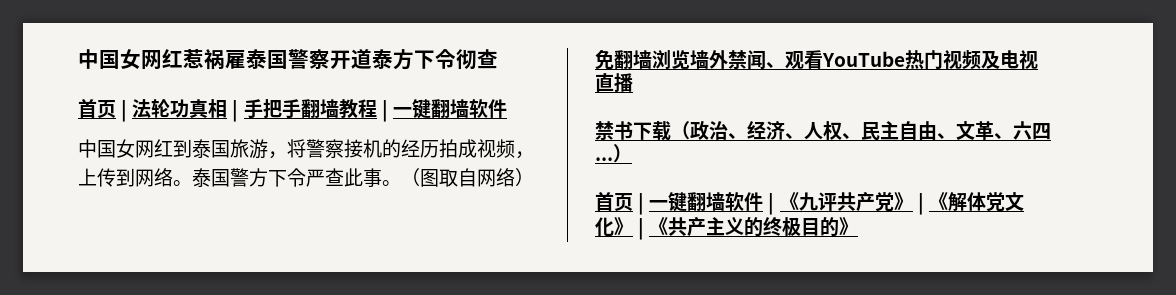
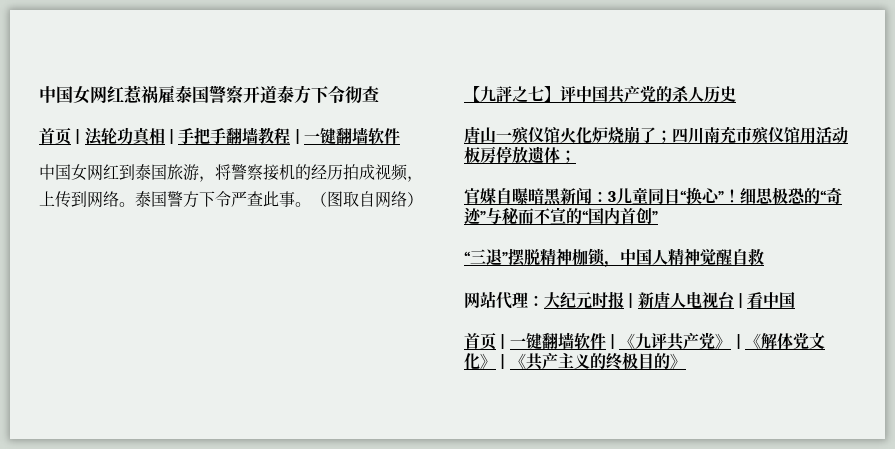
- 免翻墙浏览墙外禁闻、观看YouTube热门视频及电视直播
- 禁书下载（政治、经济、人权、民主自由、文革、六四...）
+ 【九評之七】评中国共产党的杀人历史
+ 唐山一殡仪馆火化炉烧崩了；四川南充市殡仪馆用活动板房停放遗体；
+ 官媒自曝暗黑新闻：3儿童同日“换心”！细思极恐的“奇迹”与秘而不宣的“国内首创”
+ “三退”摆脱精神枷锁，中国人精神觉醒自救
+ 网站代理：大纪元时报 | 新唐人电视台 | 看中国

